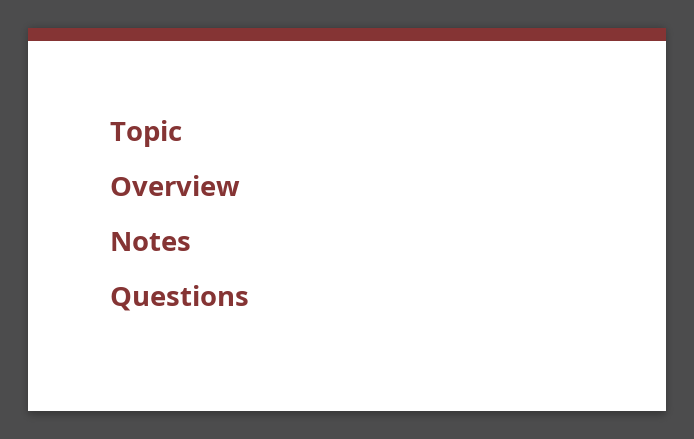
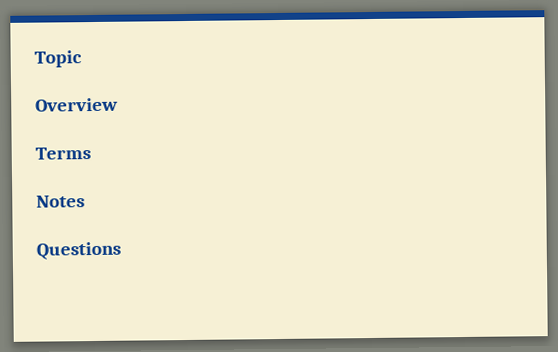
+ Terms

